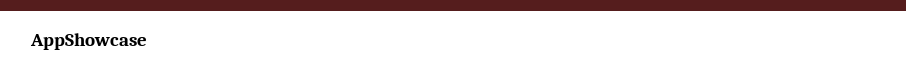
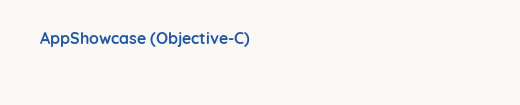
- AppShowcase
+ AppShowcase (Objective-C)

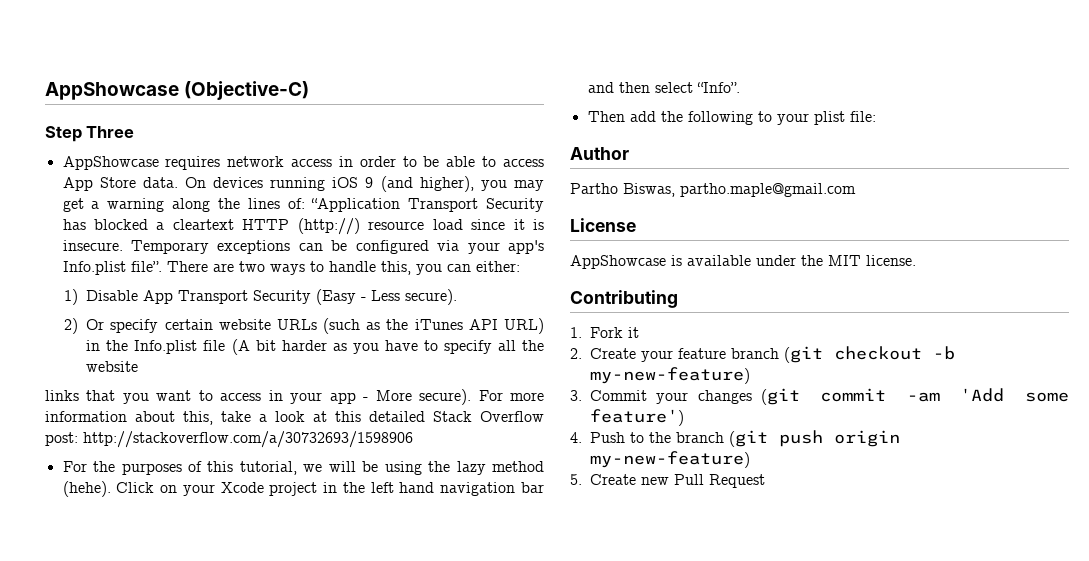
+ Step Three
+ AppShowcase requires network access in order to be able to access App Store data. On devices running iOS 9 (and higher), you may get a warning along the lines of: “Application Transport Security has blocked a cleartext HTTP (http://) resource load since it is insecure. Temporary exceptions can be configured via your app's Info.plist file”. There are two ways to handle this, you can either:
+ 1) Disable App Transport Security (Easy - Less secure).
+ 2) Or specify certain website URLs (such as the iTunes API URL) in the Info.plist file (A bit harder as you have to specify all the website
+ links that you want to access in your app - More secure). For more information about this, take a look at this detailed Stack Overflow post: http://stackoverflow.com/a/30732693/1598906
+ For the purposes of this tutorial, we will be using the lazy method (hehe). Click on your Xcode project in the left hand navigation bar and then select “Info”.
+ Then add the following to your plist file:
+ Author
+ Partho Biswas, partho.maple@gmail.com
+ License
+ AppShowcase is available under the MIT license.
+ Contributing
+ 1. Fork it
+ 2. Create your feature branch (git checkout -b my-new-feature)
+ 3. Commit your changes (git commit -am 'Add some feature')
+ 4. Push to the branch (git push origin my-new-feature)
+ 5. Create new Pull Request

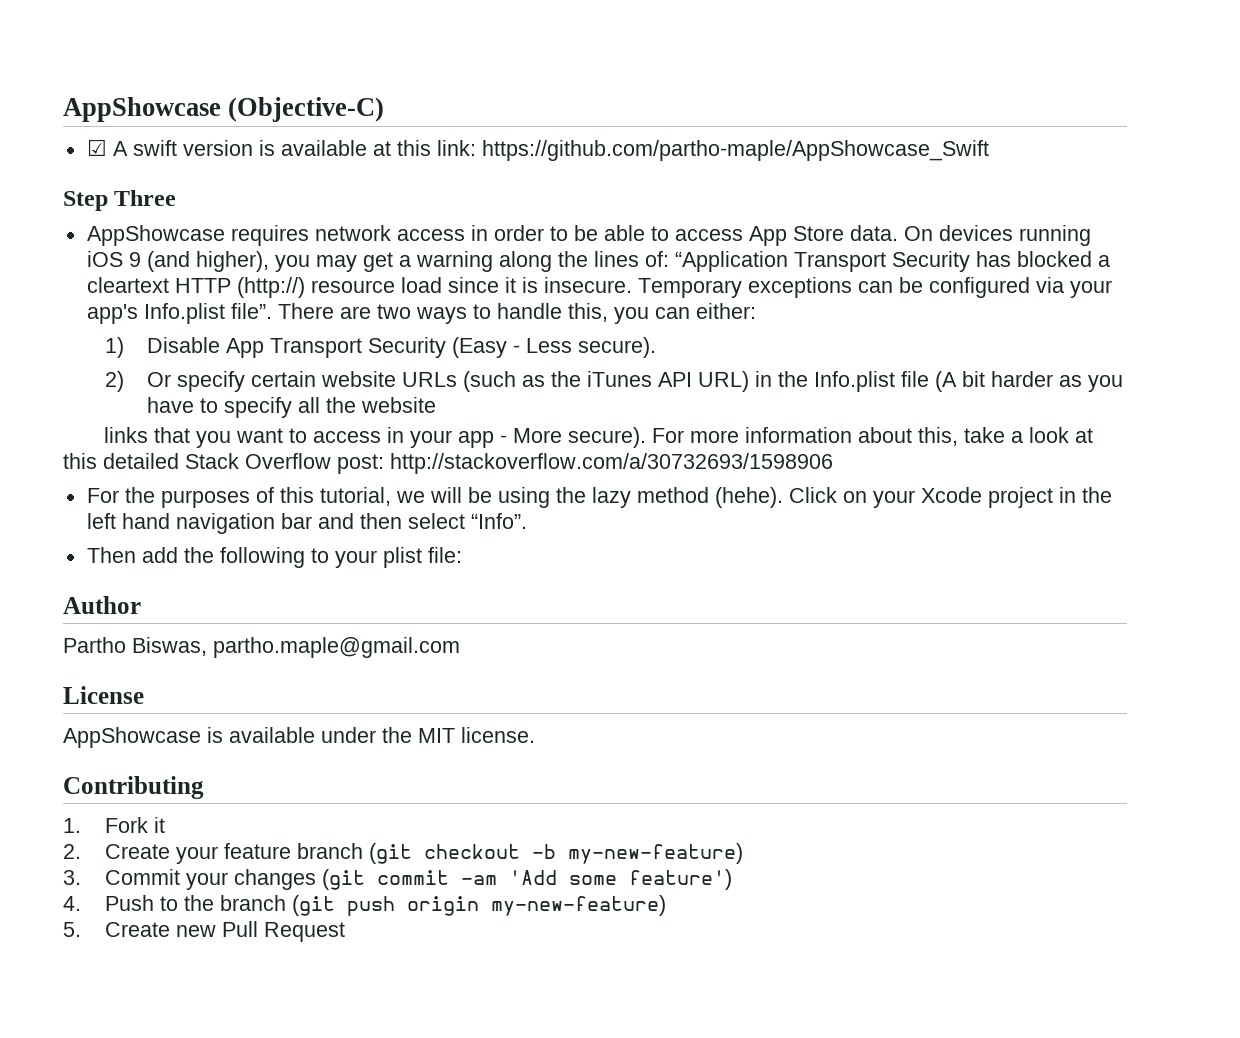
+ ☑ A swift version is available at this link: https://github.com/partho-maple/AppShowcase_Swift

